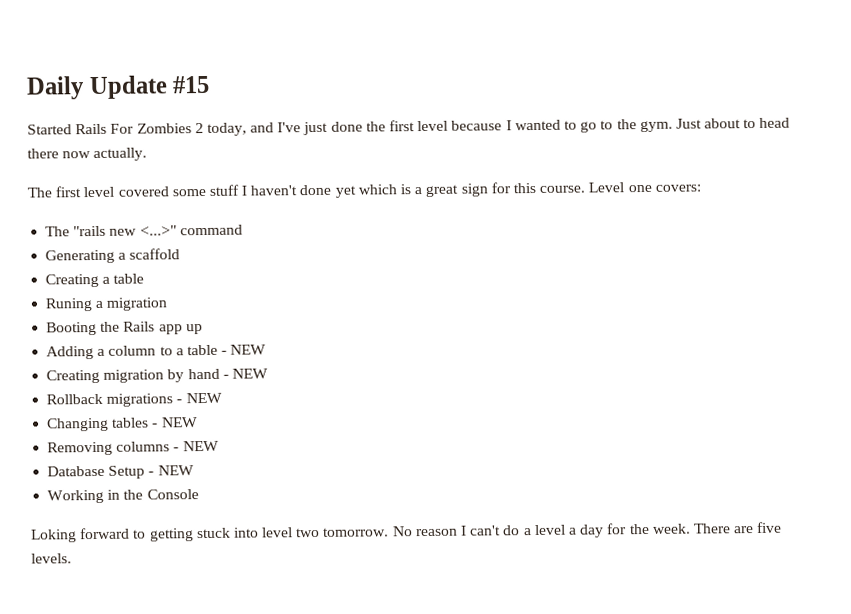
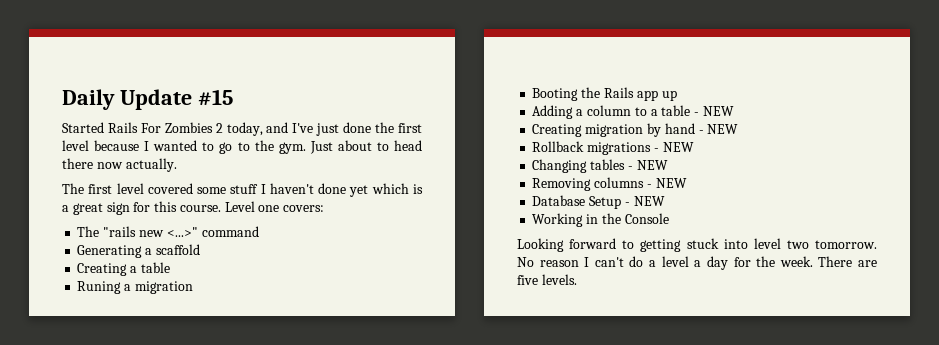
- Loking forward to getting stuck into level two tomorrow.
+ Looking forward to getting stuck into level two tomorrow.

